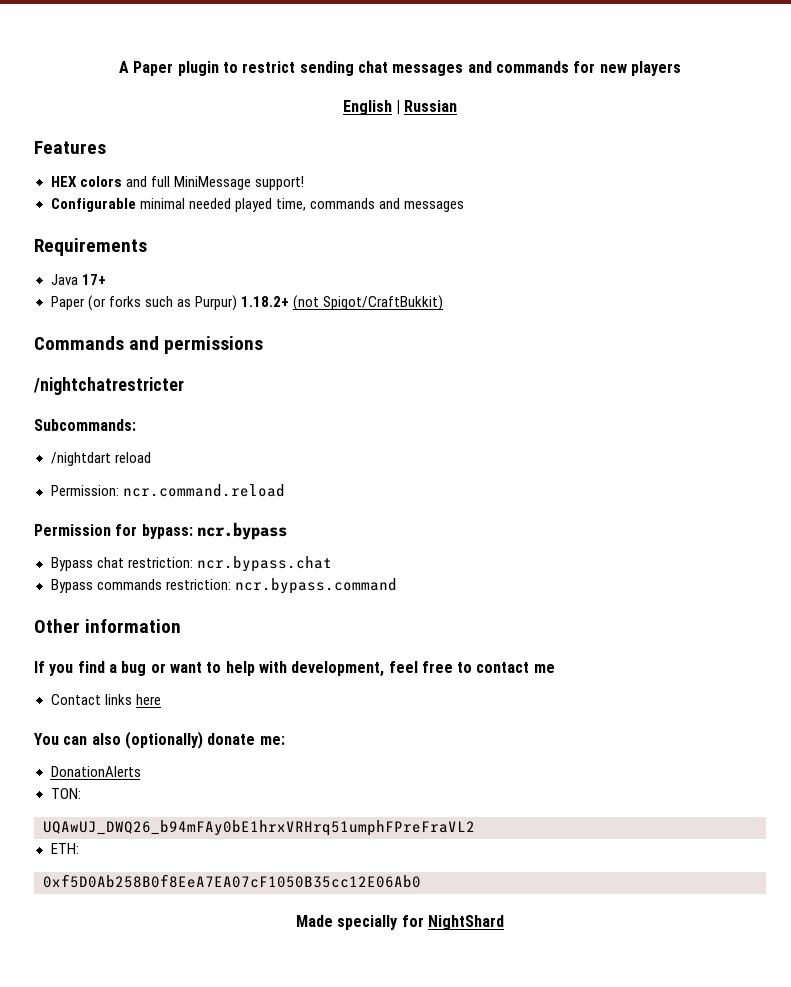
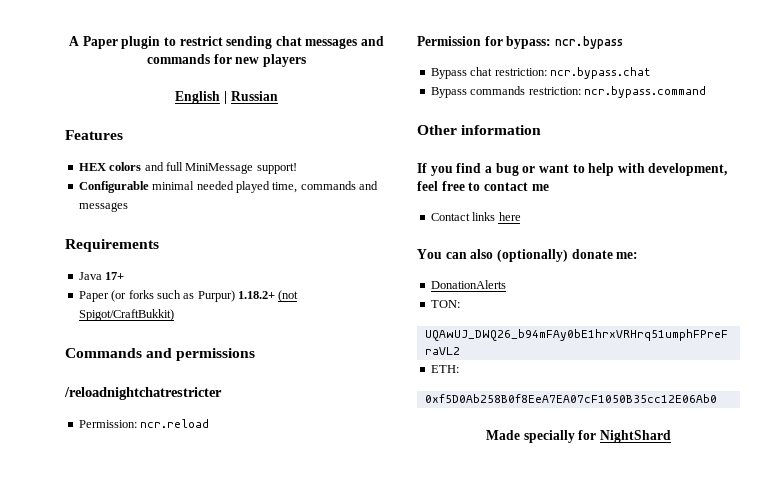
- /nightchatrestricter
- Subcommands:
- /nightdart reload
+ /reloadnightchatrestricter
- Permission: ncr.command.reload
+ Permission: ncr.reload

